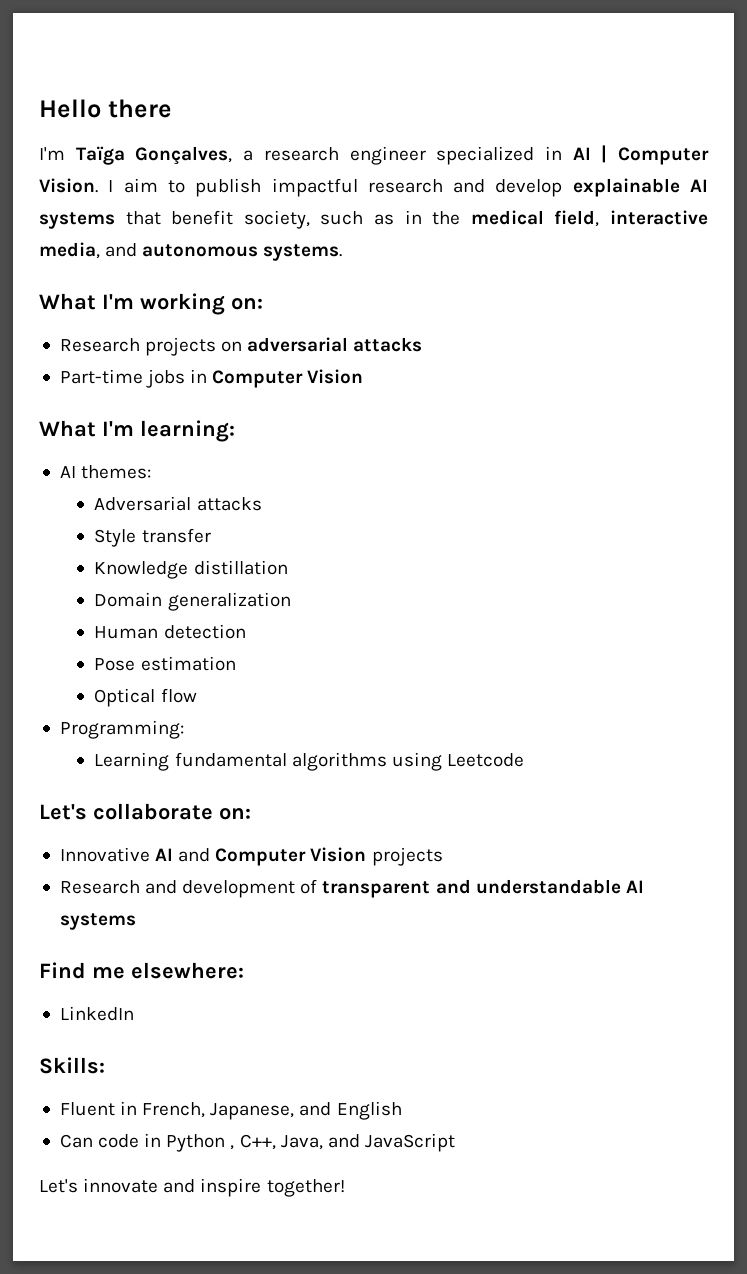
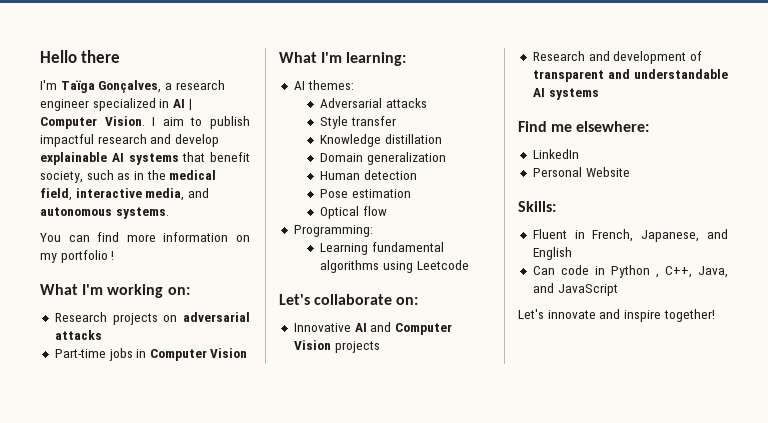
+ You can find more information on my portfolio !
+ Personal Website

